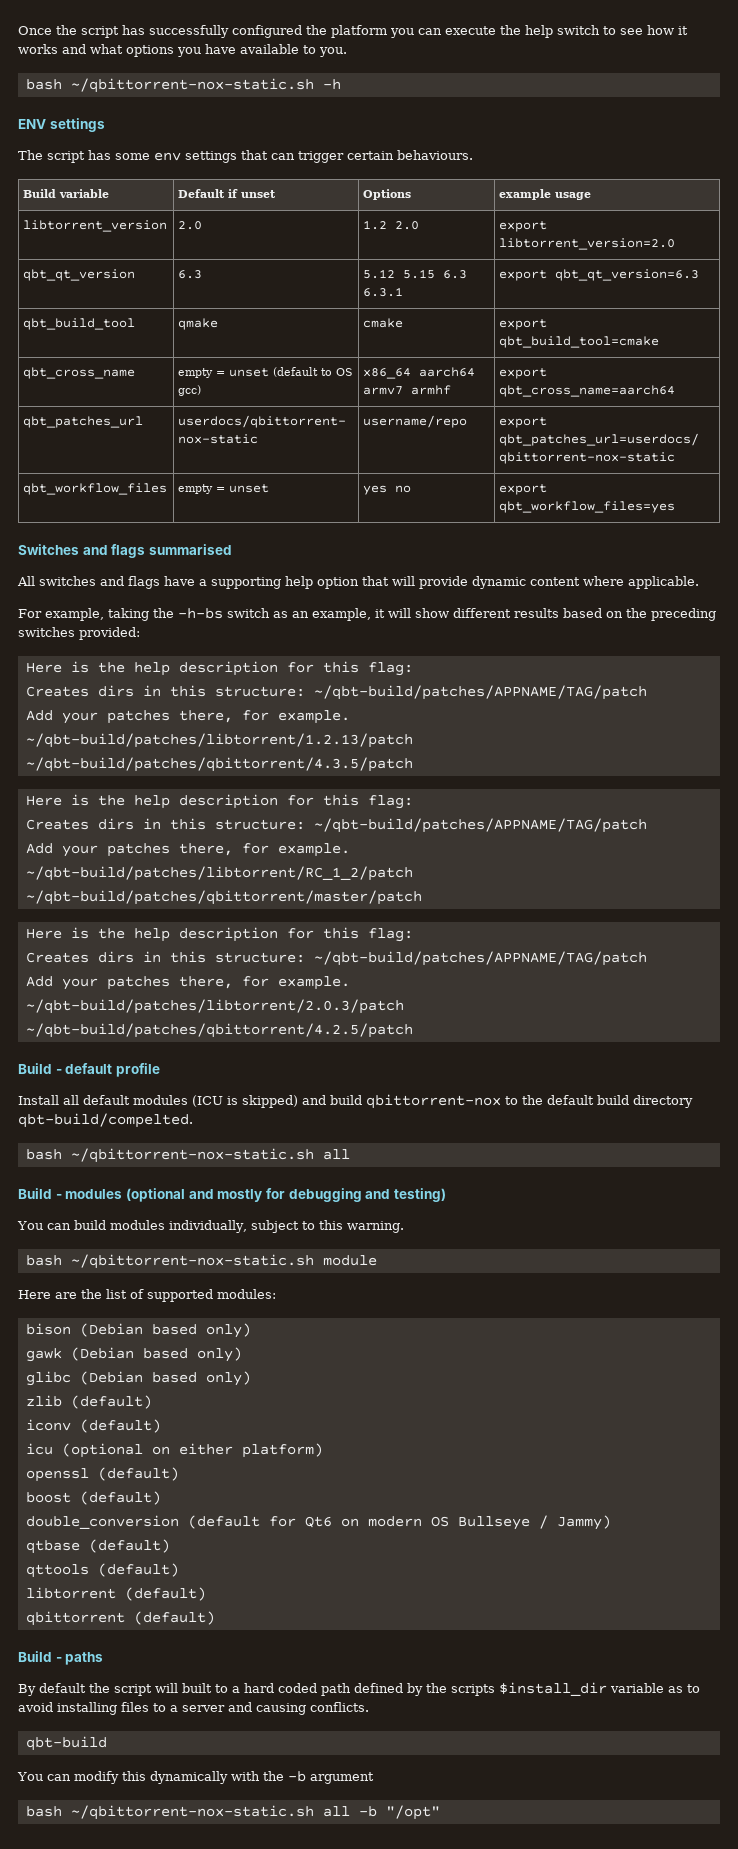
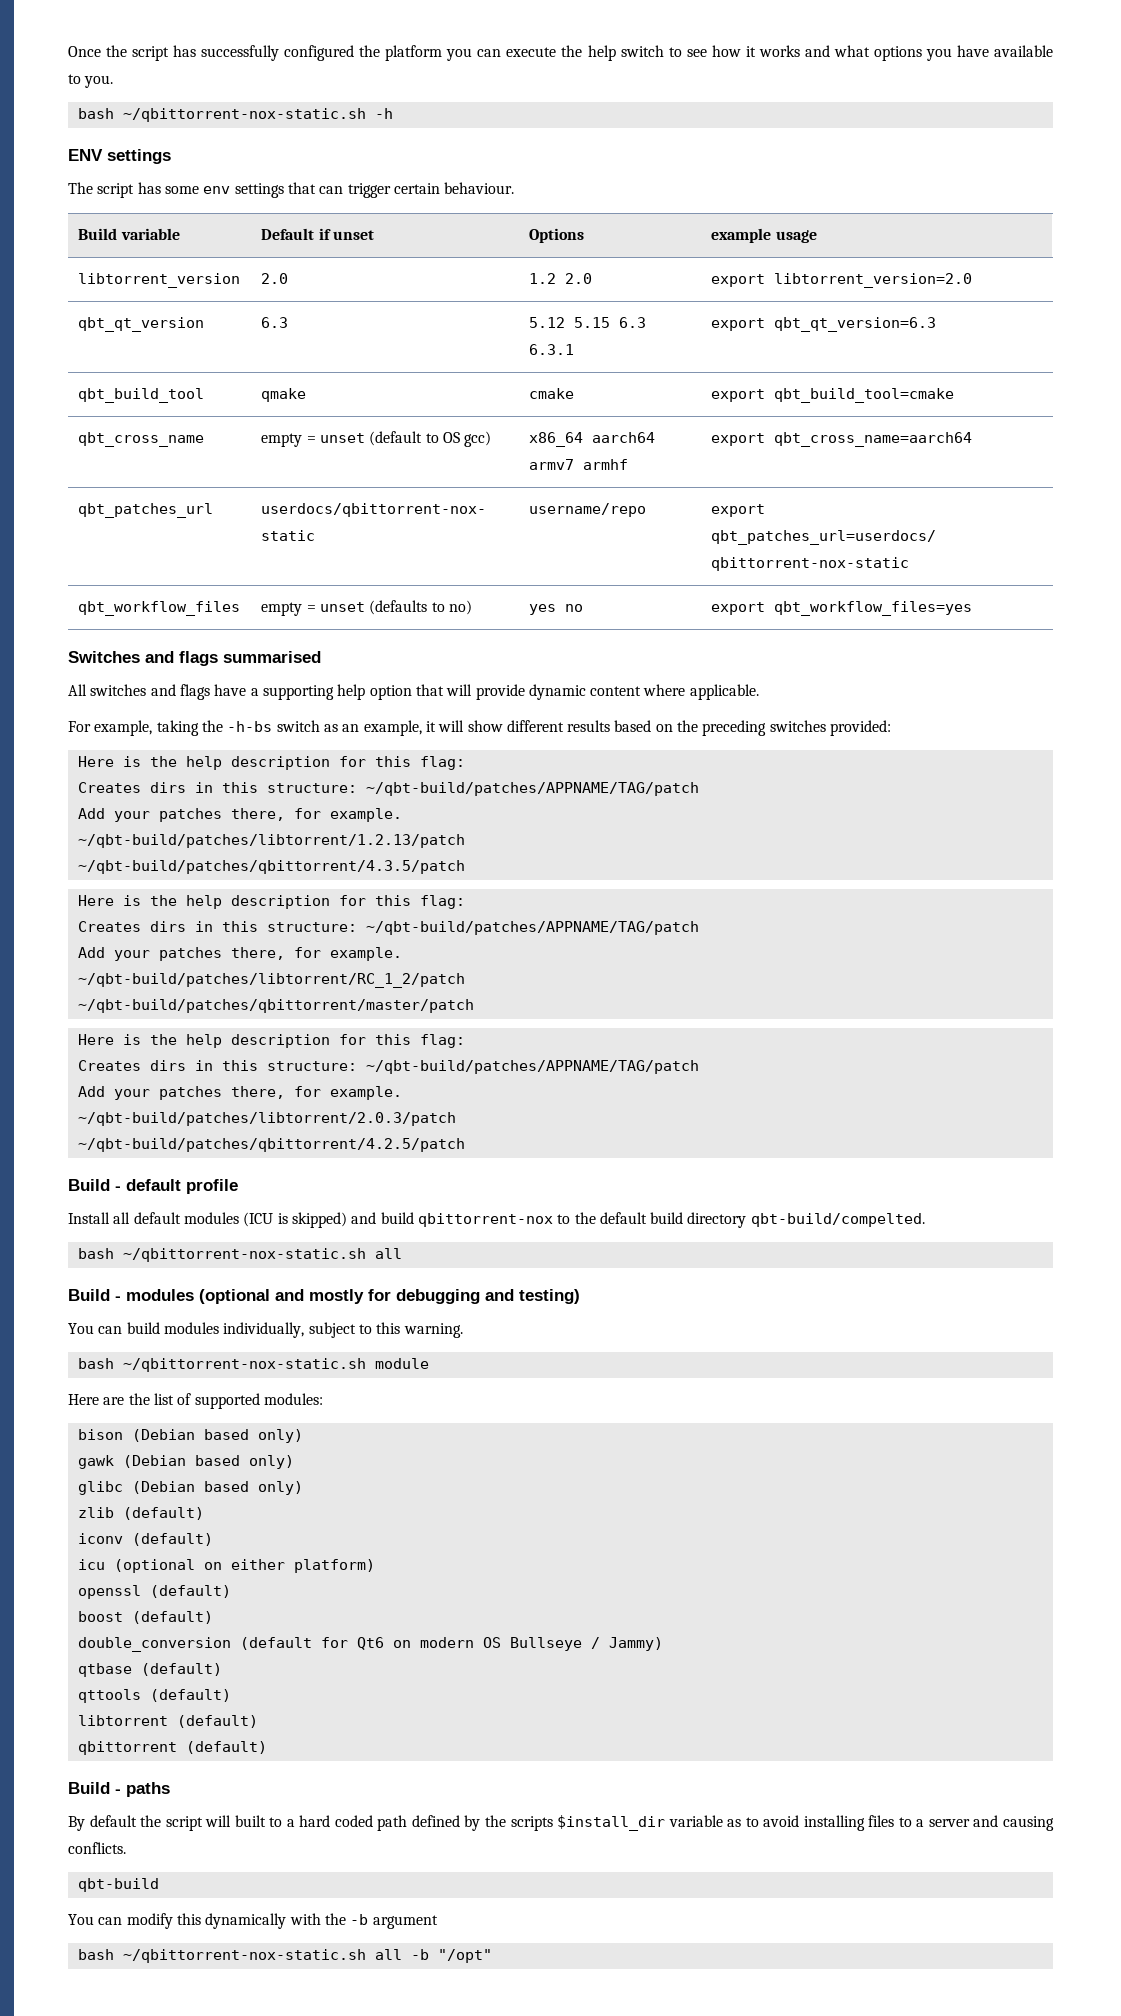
- The script has some env settings that can trigger certain behaviours.
+ The script has some env settings that can trigger certain behaviour.
- qbt_workflow_files | empty = unset | yes no | export qbt_workflow_files=yes
+ qbt_workflow_files | empty = unset (defaults to no) | yes no | export qbt_workflow_files=yes

